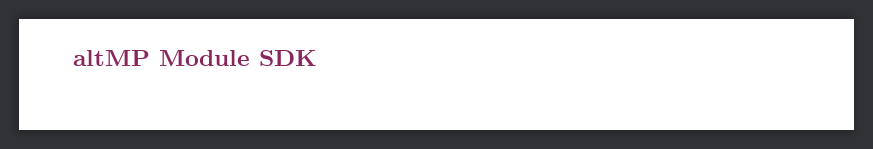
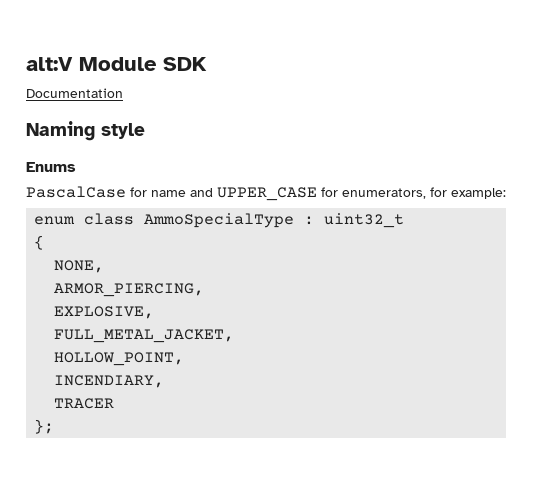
- altMP Module SDK
+ alt:V Module SDK
+ Documentation
+ Naming style
+ Enums
+ PascalCase for name and UPPER_CASE for enumerators, for example:
+ enum class AmmoSpecialType : uint32_t
+ {
+ NONE,
+ ARMOR_PIERCING,
+ EXPLOSIVE,
+ FULL_METAL_JACKET,
+ HOLLOW_POINT,
+ INCENDIARY,
+ TRACER
+ };

